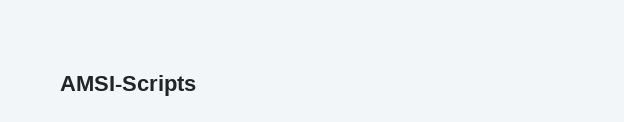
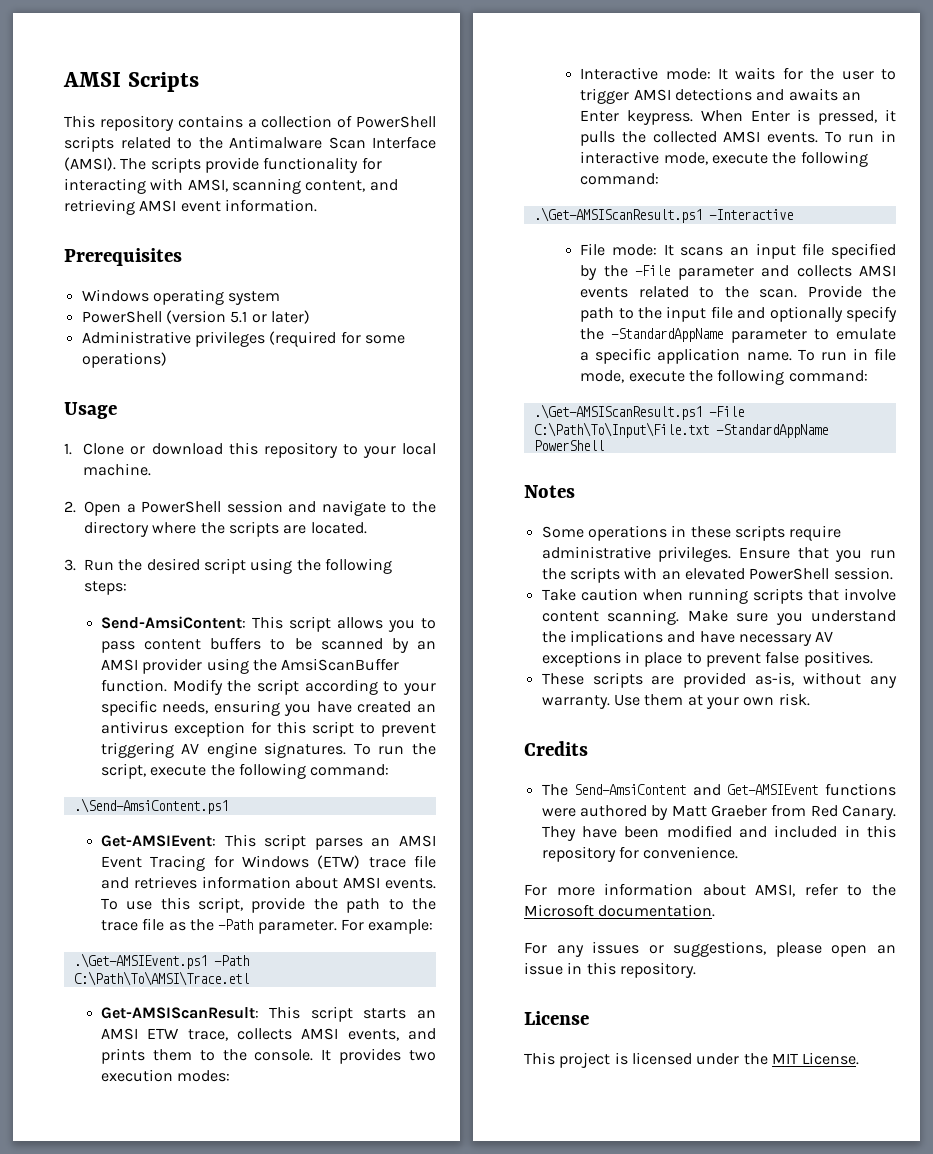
- AMSI-Scripts
+ AMSI Scripts
+ This repository contains a collection of PowerShell scripts related to the Antimalware Scan Interface (AMSI). The scripts provide functionality for interacting with AMSI, scanning content, and retrieving AMSI event information.
+ Prerequisites
+ Windows operating system
+ PowerShell (version 5.1 or later)
+ Administrative privileges (required for some operations)
+ Usage
+ 1. Clone or download this repository to your local machine.
+ 2. Open a PowerShell session and navigate to the directory where the scripts are located.
+ 3. Run the desired script using the following steps:
+ Send-AmsiContent: This script allows you to pass content buffers to be scanned by an AMSI provider using the AmsiScanBuffer function. Modify the script according to your specific needs, ensuring you have created an antivirus exception for this script to prevent triggering AV engine signatures. To run the script, execute the following command:
+ .\Send-AmsiContent.ps1
+ Get-AMSIEvent: This script parses an AMSI Event Tracing for Windows (ETW) trace file and retrieves information about AMSI events. To use this script, provide the path to the trace file as the -Path parameter. For example:
+ .\Get-AMSIEvent.ps1 -Path C:\Path\To\AMSI\Trace.etl
+ Get-AMSIScanResult: This script starts an AMSI ETW trace, collects AMSI events, and prints them to the console. It provides two execution modes:
+ Interactive mode: It waits for the user to trigger AMSI detections and awaits an Enter keypress. When Enter is pressed, it pulls the collected AMSI events. To run in interactive mode, execute the following command:
+ .\Get-AMSIScanResult.ps1 -Interactive
+ File mode: It scans an input file specified by the -File parameter and collects AMSI events related to the scan. Provide the path to the input file and optionally specify the -StandardAppName parameter to emulate a specific application name. To run in file mode, execute the following command:
+ .\Get-AMSIScanResult.ps1 -File C:\Path\To\Input\File.txt -StandardAppName PowerShell
+ Notes
+ Some operations in these scripts require administrative privileges. Ensure that you run the scripts with an elevated PowerShell session.
+ Take caution when running scripts that involve content scanning. Make sure you understand the implications and have necessary AV exceptions in place to prevent false positives.
+ These scripts are provided as-is, without any warranty. Use them at your own risk.
+ Credits
+ The Send-AmsiContent and Get-AMSIEvent functions were authored by Matt Graeber from Red Canary. They have been modified and included in this repository for convenience.
+ For more information about AMSI, refer to the Microsoft documentation.
+ For any issues or suggestions, please open an issue in this repository.
+ License
+ This project is licensed under the MIT License.

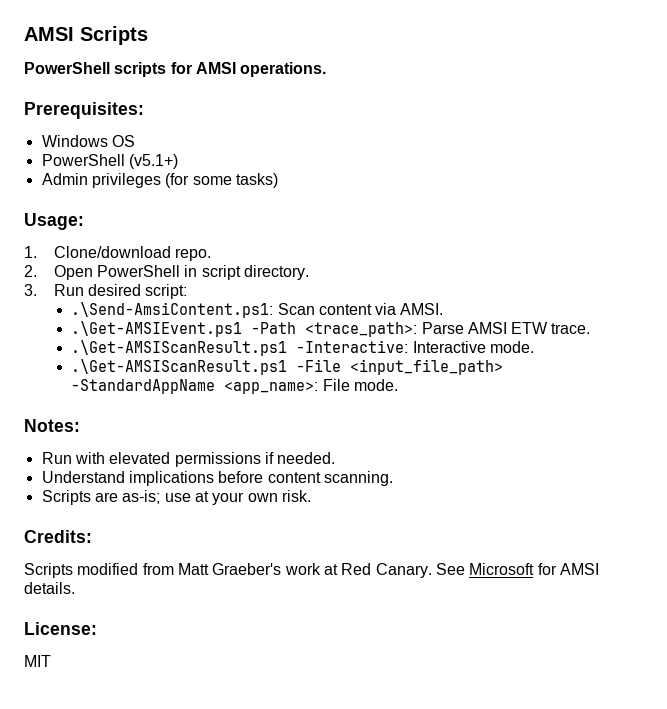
- This repository contains a collection of PowerShell scripts related to the Antimalware Scan Interface (AMSI). The scripts provide functionality for interacting with AMSI, scanning content, and retrieving AMSI event information.
- Prerequisites
- Windows operating system
- PowerShell (version 5.1 or later)
- Administrative privileges (required for some operations)
- Usage
- 1. Clone or download this repository to your local machine.
- 2. Open a PowerShell session and navigate to the directory where the scripts are located.
- 3. Run the desired script using the following steps:
- Send-AmsiContent: This script allows you to pass content buffers to be scanned by an AMSI provider using the AmsiScanBuffer function. Modify the script according to your specific needs, ensuring you have created an antivirus exception for this script to prevent triggering AV engine signatures. To run the script, execute the following command:
- .\Send-AmsiContent.ps1
- Get-AMSIEvent: This script parses an AMSI Event Tracing for Windows (ETW) trace file and retrieves information about AMSI events. To use this script, provide the path to the trace file as the -Path parameter. For example:
- .\Get-AMSIEvent.ps1 -Path C:\Path\To\AMSI\Trace.etl
- Get-AMSIScanResult: This script starts an AMSI ETW trace, collects AMSI events, and prints them to the console. It provides two execution modes:
- Interactive mode: It waits for the user to trigger AMSI detections and awaits an Enter keypress. When Enter is pressed, it pulls the collected AMSI events. To run in interactive mode, execute the following command:
- .\Get-AMSIScanResult.ps1 -Interactive
- File mode: It scans an input file specified by the -File parameter and collects AMSI events related to the scan. Provide the path to the input file and optionally specify the -StandardAppName parameter to emulate a specific application name. To run in file mode, execute the following command:
- .\Get-AMSIScanResult.ps1 -File C:\Path\To\Input\File.txt -StandardAppName PowerShell
- Notes
- Some operations in these scripts require administrative privileges. Ensure that you run the scripts with an elevated PowerShell session.
- Take caution when running scripts that involve content scanning. Make sure you understand the implications and have necessary AV exceptions in place to prevent false positives.
- These scripts are provided as-is, without any warranty. Use them at your own risk.
- Credits
- The Send-AmsiContent and Get-AMSIEvent functions were authored by Matt Graeber from Red Canary. They have been modified and included in this repository for convenience.
- For more information about AMSI, refer to the Microsoft documentation.
- For any issues or suggestions, please open an issue in this repository.
- License
- This project is licensed under the MIT License.
+ PowerShell scripts for AMSI operations.
+ Prerequisites:
+ Windows OS
+ PowerShell (v5.1+)
+ Admin privileges (for some tasks)
+ Usage:
+ 1. Clone/download repo.
+ 2. Open PowerShell in script directory.
+ 3. Run desired script:
+ .\Send-AmsiContent.ps1: Scan content via AMSI.
+ .\Get-AMSIEvent.ps1 -Path <trace_path>: Parse AMSI ETW trace.
+ .\Get-AMSIScanResult.ps1 -Interactive: Interactive mode.
+ .\Get-AMSIScanResult.ps1 -File <input_file_path> -StandardAppName <app_name>: File mode.
+ Notes:
+ Run with elevated permissions if needed.
+ Understand implications before content scanning.
+ Scripts are as-is; use at your own risk.
+ Credits:
+ Scripts modified from Matt Graeber's work at Red Canary. See Microsoft for AMSI details.
+ License:
+ MIT

